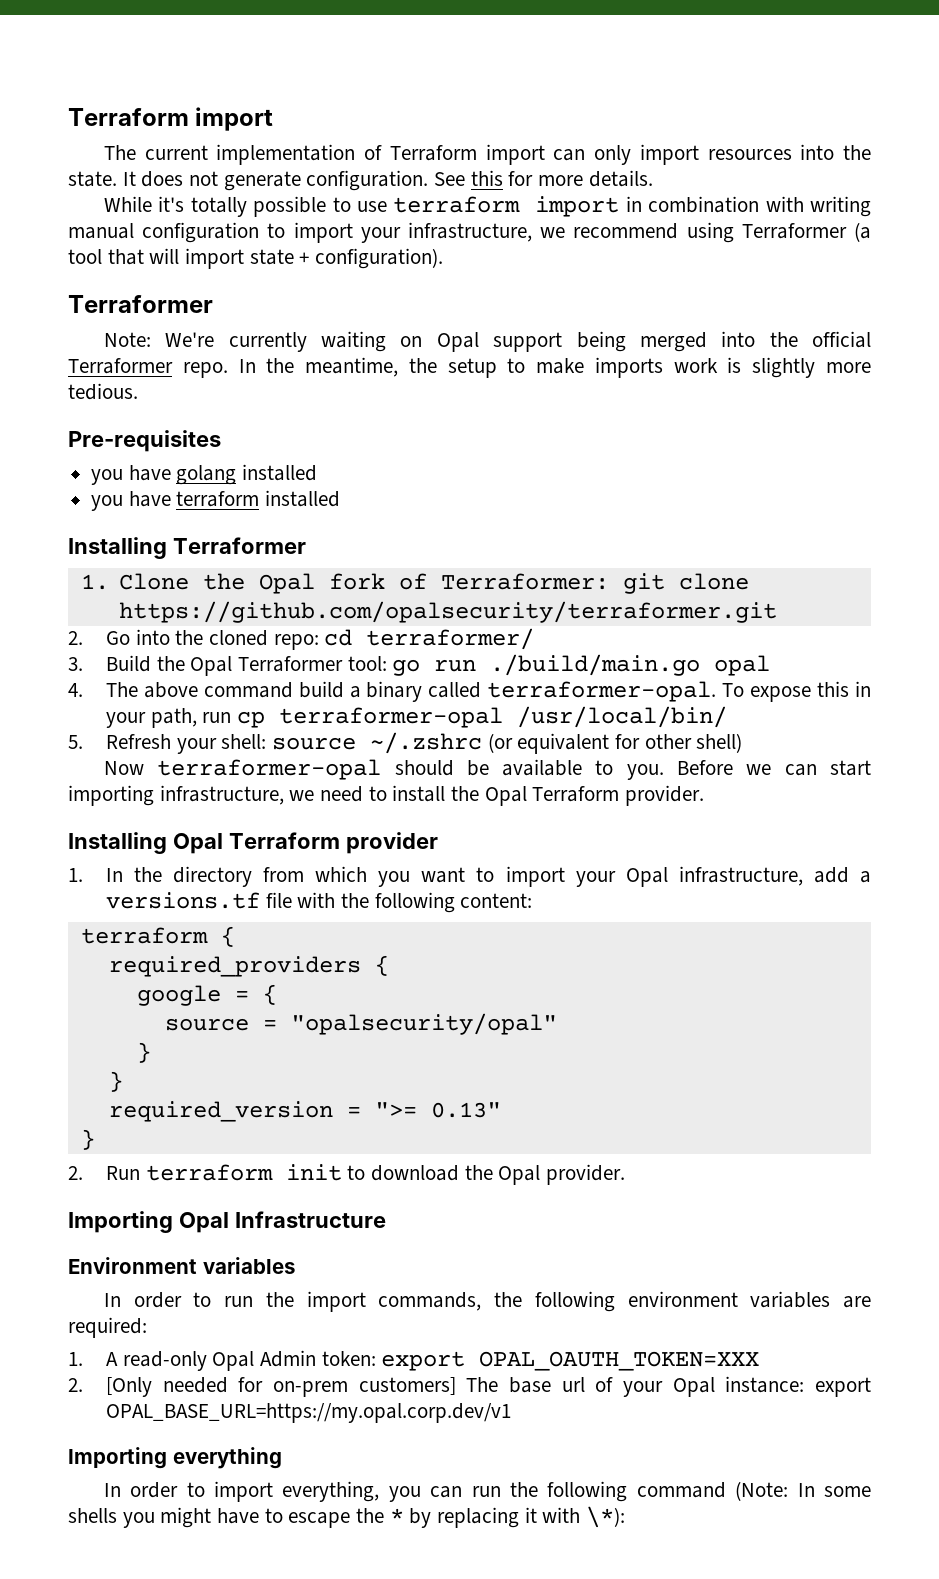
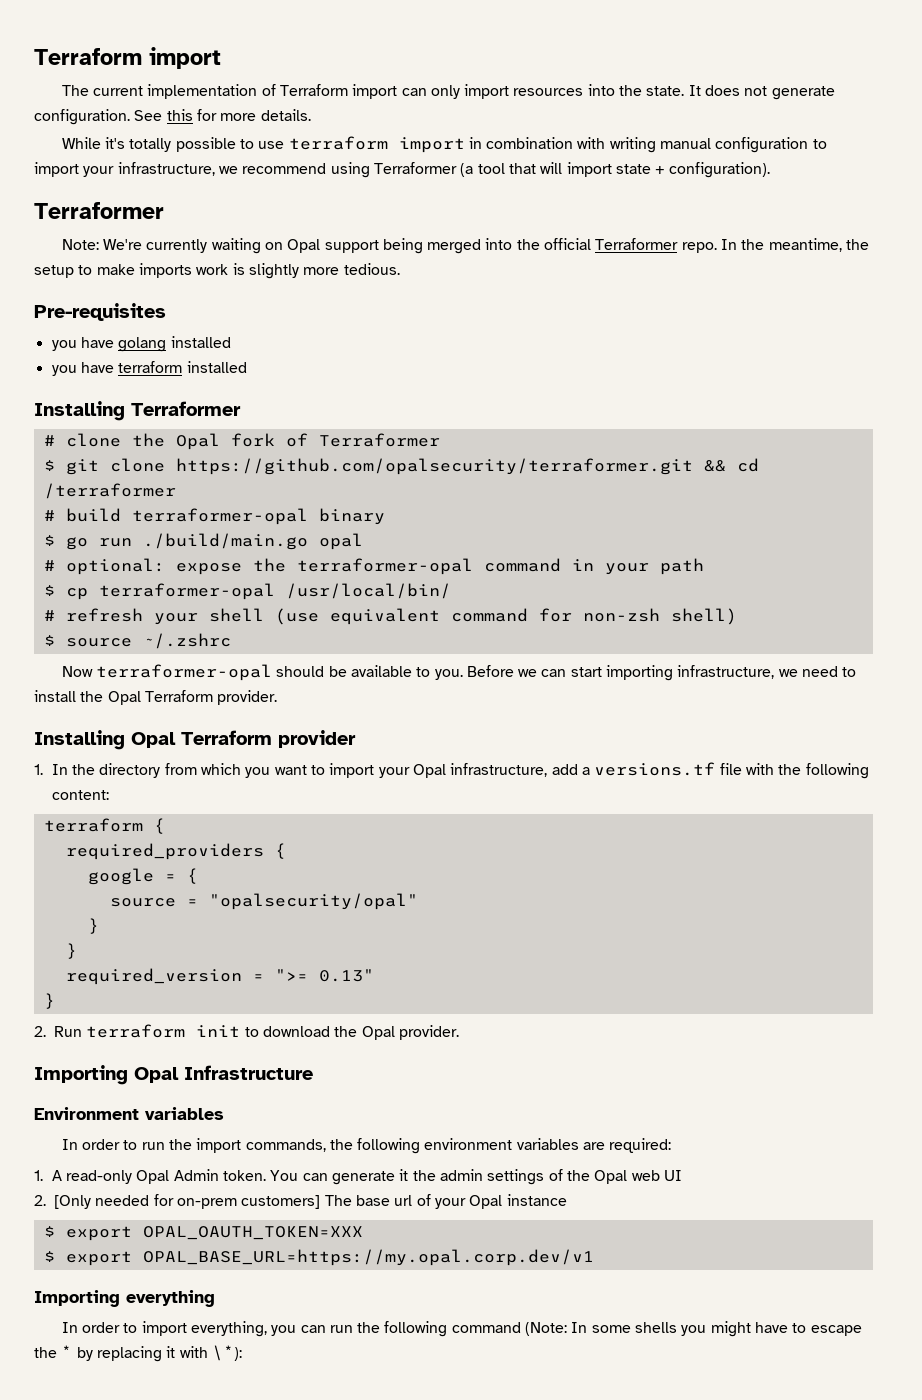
- 1. Clone the Opal fork of Terraformer: git clone https://github.com/opalsecurity/terraformer.git
- 2. Go into the cloned repo: cd terraformer/
- 3. Build the Opal Terraformer tool: go run ./build/main.go opal
- 4. The above command build a binary called terraformer-opal. To expose this in your path, run cp terraformer-opal /usr/local/bin/
- 5. Refresh your shell: source ~/.zshrc (or equivalent for other shell)
+ # clone the Opal fork of Terraformer
+ $ git clone https://github.com/opalsecurity/terraformer.git && cd /terraformer
+ # build terraformer-opal binary
+ $ go run ./build/main.go opal
+ # optional: expose the terraformer-opal command in your path
+ $ cp terraformer-opal /usr/local/bin/
+ # refresh your shell (use equivalent command for non-zsh shell)
+ $ source ~/.zshrc
- 1. A read-only Opal Admin token: export OPAL_OAUTH_TOKEN=XXX
+ 1. A read-only Opal Admin token. You can generate it the admin settings of the Opal web UI
- 2. [Only needed for on-prem customers] The base url of your Opal instance: export OPAL_BASE_URL=https://my.opal.corp.dev/v1
+ 2. [Only needed for on-prem customers] The base url of your Opal instance
+ $ export OPAL_OAUTH_TOKEN=XXX
+ $ export OPAL_BASE_URL=https://my.opal.corp.dev/v1

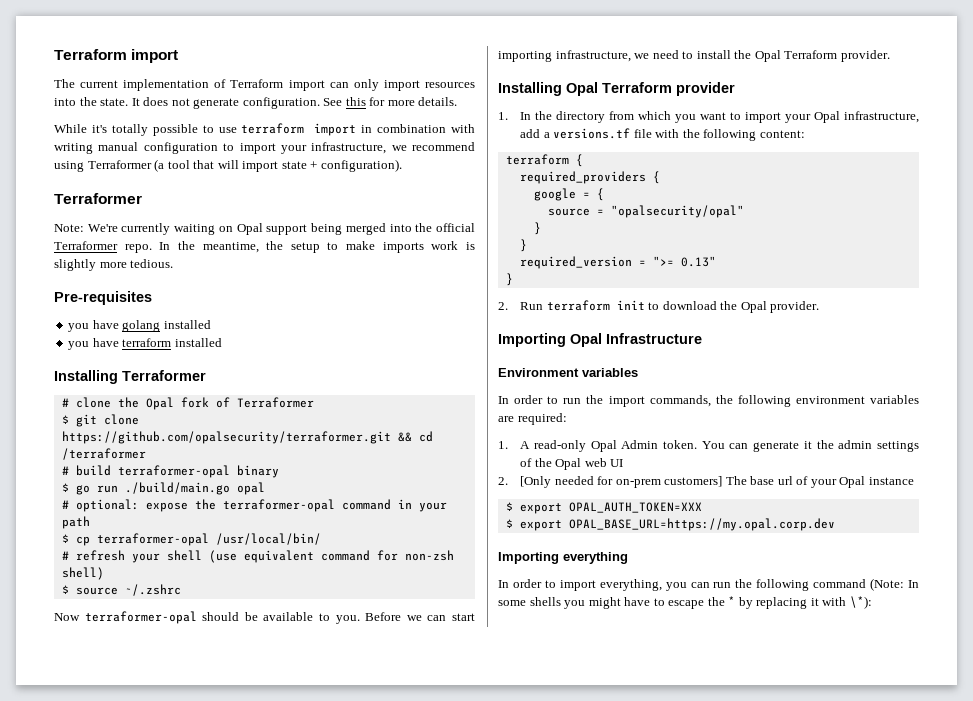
- $ export OPAL_OAUTH_TOKEN=XXX
- $ export OPAL_BASE_URL=https://my.opal.corp.dev/v1
+ $ export OPAL_AUTH_TOKEN=XXX
+ $ export OPAL_BASE_URL=https://my.opal.corp.dev

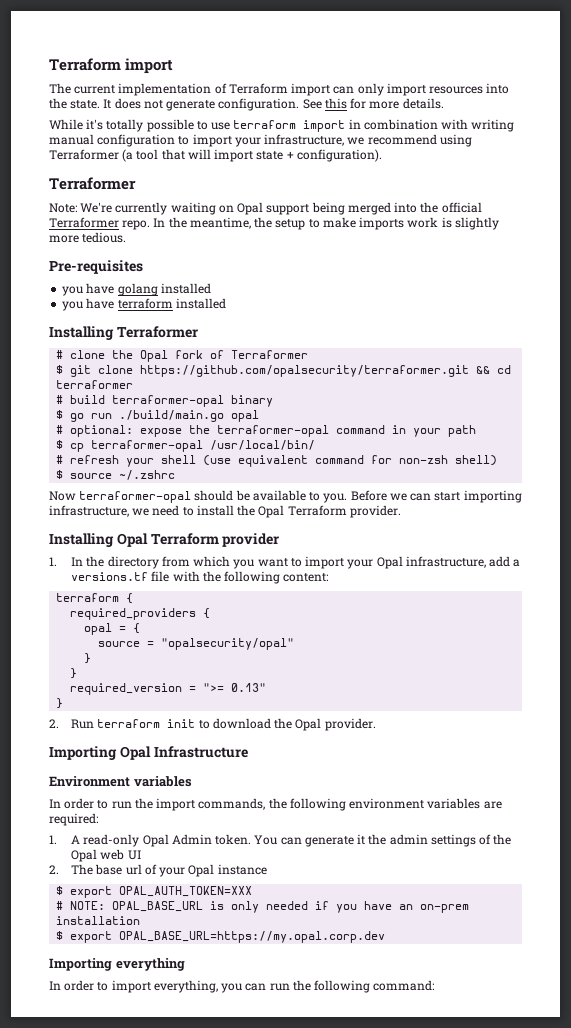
- $ git clone https://github.com/opalsecurity/terraformer.git && cd /terraformer
+ $ git clone https://github.com/opalsecurity/terraformer.git && cd terraformer
- google = {
+ opal = {
- 2. [Only needed for on-prem customers] The base url of your Opal instance
+ 2. The base url of your Opal instance
+ # NOTE: OPAL_BASE_URL is only needed if you have an on-prem installation
- In order to import everything, you can run the following command (Note: In some shells you might have to escape the * by replacing it with \*):
+ In order to import everything, you can run the following command:

